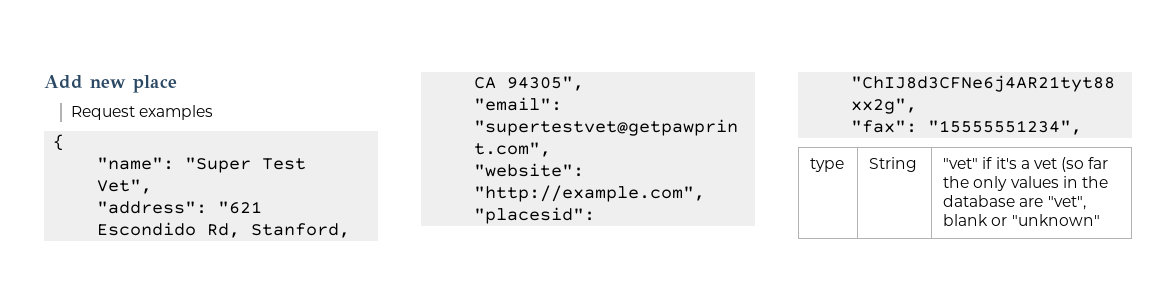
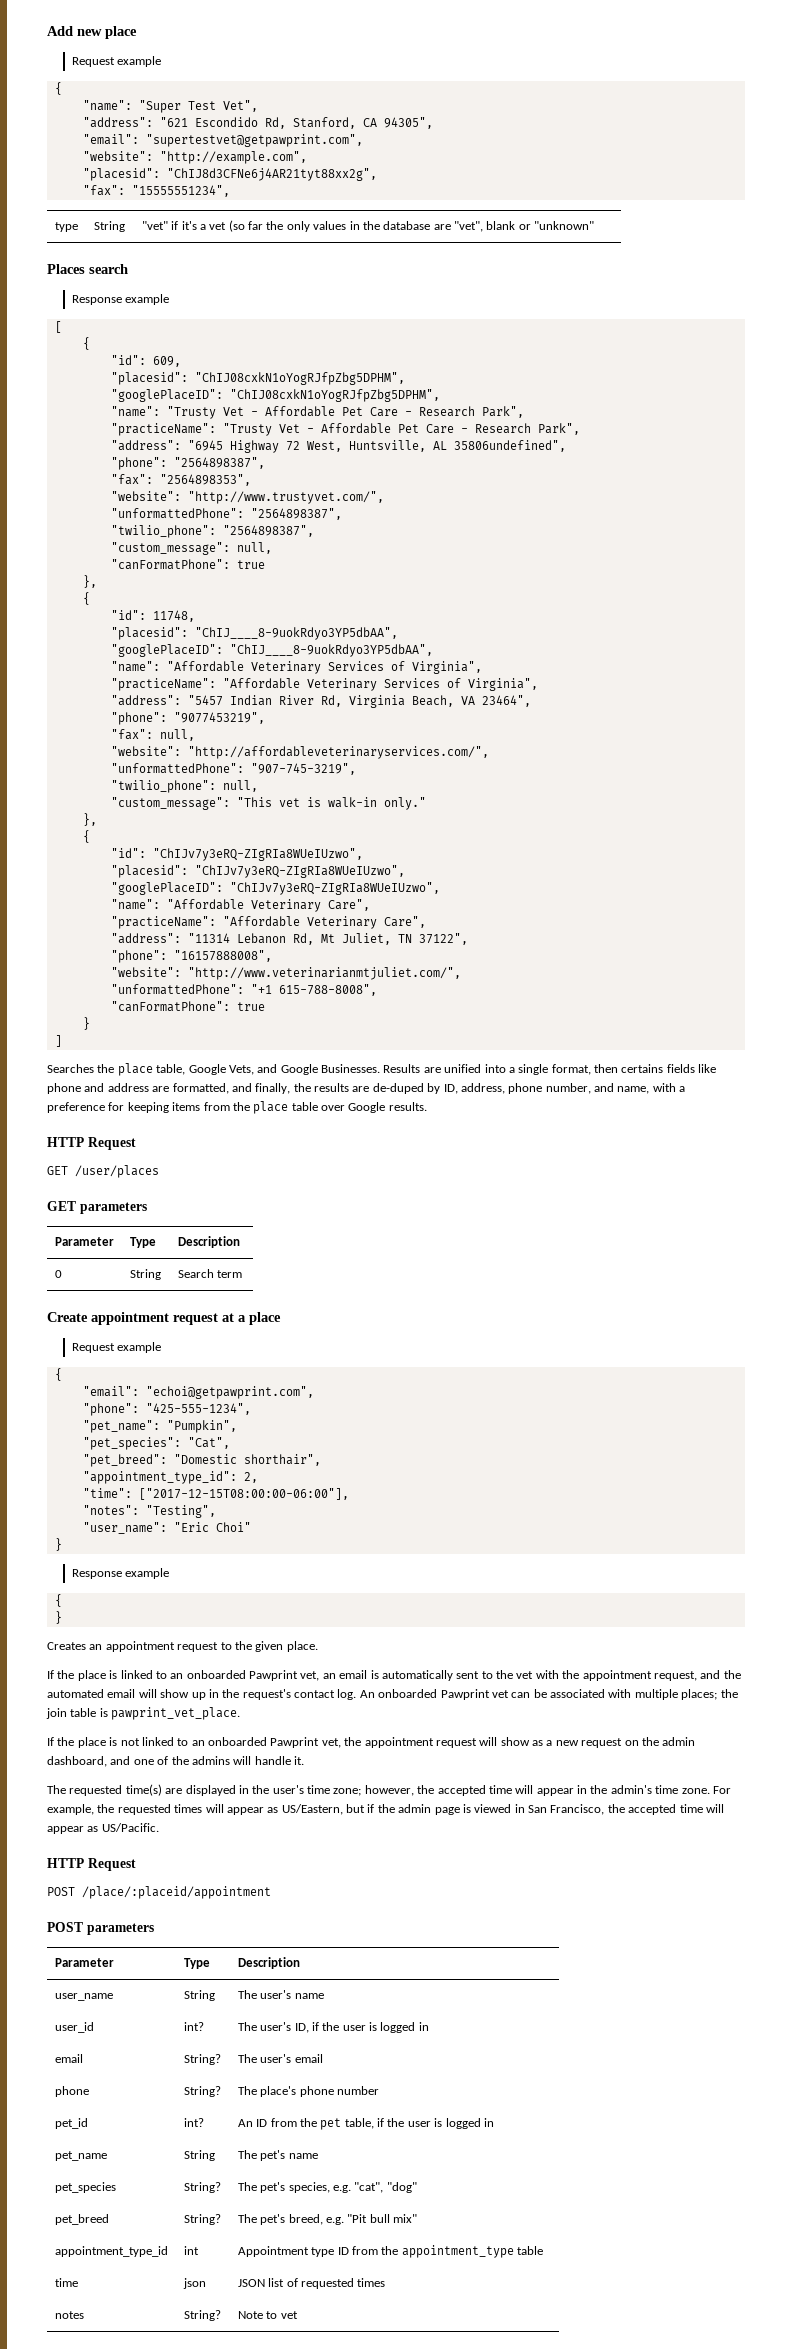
  Add new place
- Request examples
+ Request example
+ Places search
+ Response example
+ [
+ {
+ "id": 609,
+ "placesid": "ChIJ08cxkN1oYogRJfpZbg5DPHM",
+ "googlePlaceID": "ChIJ08cxkN1oYogRJfpZbg5DPHM",
+ "name": "Trusty Vet - Affordable Pet Care - Research Park",
+ "practiceName": "Trusty Vet - Affordable Pet Care - Research Park",
+ "address": "6945 Highway 72 West, Huntsville, AL 35806undefined",
+ "phone": "2564898387",
+ "fax": "2564898353",
+ "website": "http://www.trustyvet.com/",
+ "unformattedPhone": "2564898387",
+ "twilio_phone": "2564898387",
+ "custom_message": null,
+ "canFormatPhone": true
+ },
+ {
+ "id": 11748,
+ "placesid": "ChIJ____8-9uokRdyo3YP5dbAA",
+ "googlePlaceID": "ChIJ____8-9uokRdyo3YP5dbAA",
+ "name": "Affordable Veterinary Services of Virginia",
+ "practiceName": "Affordable Veterinary Services of Virginia",
+ "address": "5457 Indian River Rd, Virginia Beach, VA 23464",
+ "phone": "9077453219",
+ "fax": null,
+ "website": "http://affordableveterinaryservices.com/",
+ "unformattedPhone": "907-745-3219",
+ "twilio_phone": null,
+ "custom_message": "This vet is walk-in only."
+ },
+ {
+ "id": "ChIJv7y3eRQ-ZIgRIa8WUeIUzwo",
+ "placesid": "ChIJv7y3eRQ-ZIgRIa8WUeIUzwo",
+ "googlePlaceID": "ChIJv7y3eRQ-ZIgRIa8WUeIUzwo",
+ "name": "Affordable Veterinary Care",
+ "practiceName": "Affordable Veterinary Care",
+ "address": "11314 Lebanon Rd, Mt Juliet, TN 37122",
+ "phone": "16157888008",
+ "website": "http://www.veterinarianmtjuliet.com/",
+ "unformattedPhone": "+1 615-788-8008",
+ "canFormatPhone": true
+ }
+ ]
+ Searches the place table, Google Vets, and Google Businesses. Results are unified into a single format, then certains fields like phone and address are formatted, and finally, the results are de-duped by ID, address, phone number, and name, with a preference for keeping items from the place table over Google results.
+ HTTP Request
+ GET /user/places
+ GET parameters
+ Parameter | Type | Description
+ 0 | String | Search term
+ Create appointment request at a place
+ Request example
+ {
+ "email": "echoi@getpawprint.com",
+ "phone": "425-555-1234",
+ "pet_name": "Pumpkin",
+ "pet_species": "Cat",
+ "pet_breed": "Domestic shorthair",
+ "appointment_type_id": 2,
+ "time": ["2017-12-15T08:00:00-06:00"],
+ "notes": "Testing",
+ "user_name": "Eric Choi"
+ }
+ Response example
+ {
+ }
+ Creates an appointment request to the given place.
+ If the place is linked to an onboarded Pawprint vet, an email is automatically sent to the vet with the appointment request, and the automated email will show up in the request's contact log. An onboarded Pawprint vet can be associated with multiple places; the join table is pawprint_vet_place.
+ If the place is not linked to an onboarded Pawprint vet, the appointment request will show as a new request on the admin dashboard, and one of the admins will handle it.
+ The requested time(s) are displayed in the user's time zone; however, the accepted time will appear in the admin's time zone. For example, the requested times will appear as US/Eastern, but if the admin page is viewed in San Francisco, the accepted time will appear as US/Pacific.
+ HTTP Request
+ POST /place/:placeid/appointment
+ POST parameters
+ Parameter | Type | Description
+ user_name | String | The user's name
+ user_id | int? | The user's ID, if the user is logged in
+ email | String? | The user's email
+ phone | String? | The place's phone number
+ pet_id | int? | An ID from the pet table, if the user is logged in
+ pet_name | String | The pet's name
+ pet_species | String? | The pet's species, e.g. "cat", "dog"
+ pet_breed | String? | The pet's breed, e.g. "Pit bull mix"
+ appointment_type_id | int | Appointment type ID from the appointment_type table
+ time | json | JSON list of requested times
+ notes | String? | Note to vet

